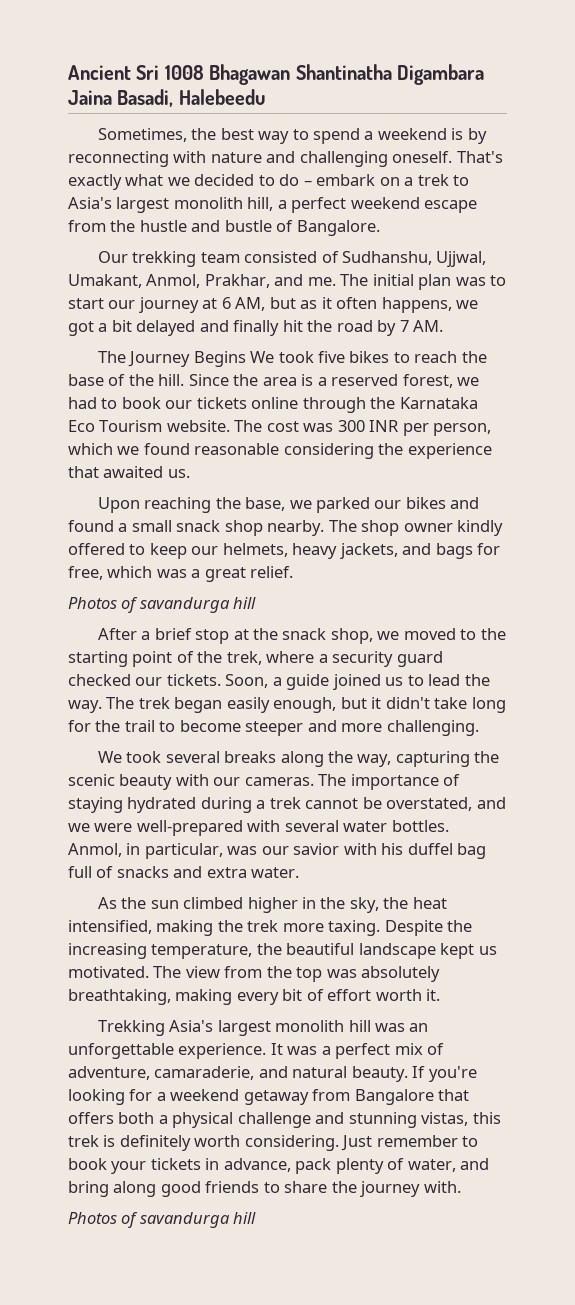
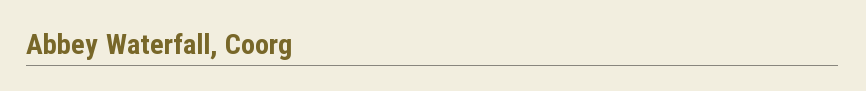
- Ancient Sri 1008 Bhagawan Shantinatha Digambara Jaina Basadi, Halebeedu
- Sometimes, the best way to spend a weekend is by reconnecting with nature and challenging oneself. That's exactly what we decided to do – embark on a trek to Asia's largest monolith hill, a perfect weekend escape from the hustle and bustle of Bangalore.
- Our trekking team consisted of Sudhanshu, Ujjwal, Umakant, Anmol, Prakhar, and me. The initial plan was to start our journey at 6 AM, but as it often happens, we got a bit delayed and finally hit the road by 7 AM.
- The Journey Begins We took five bikes to reach the base of the hill. Since the area is a reserved forest, we had to book our tickets online through the Karnataka Eco Tourism website. The cost was 300 INR per person, which we found reasonable considering the experience that awaited us.
- Upon reaching the base, we parked our bikes and found a small snack shop nearby. The shop owner kindly offered to keep our helmets, heavy jackets, and bags for free, which was a great relief.
- Photos of savandurga hill
- After a brief stop at the snack shop, we moved to the starting point of the trek, where a security guard checked our tickets. Soon, a guide joined us to lead the way. The trek began easily enough, but it didn't take long for the trail to become steeper and more challenging.
- We took several breaks along the way, capturing the scenic beauty with our cameras. The importance of staying hydrated during a trek cannot be overstated, and we were well-prepared with several water bottles. Anmol, in particular, was our savior with his duffel bag full of snacks and extra water.
- As the sun climbed higher in the sky, the heat intensified, making the trek more taxing. Despite the increasing temperature, the beautiful landscape kept us motivated. The view from the top was absolutely breathtaking, making every bit of effort worth it.
- Trekking Asia's largest monolith hill was an unforgettable experience. It was a perfect mix of adventure, camaraderie, and natural beauty. If you're looking for a weekend getaway from Bangalore that offers both a physical challenge and stunning vistas, this trek is definitely worth considering. Just remember to book your tickets in advance, pack plenty of water, and bring along good friends to share the journey with.
- Photos of savandurga hill
+ Abbey Waterfall, Coorg

